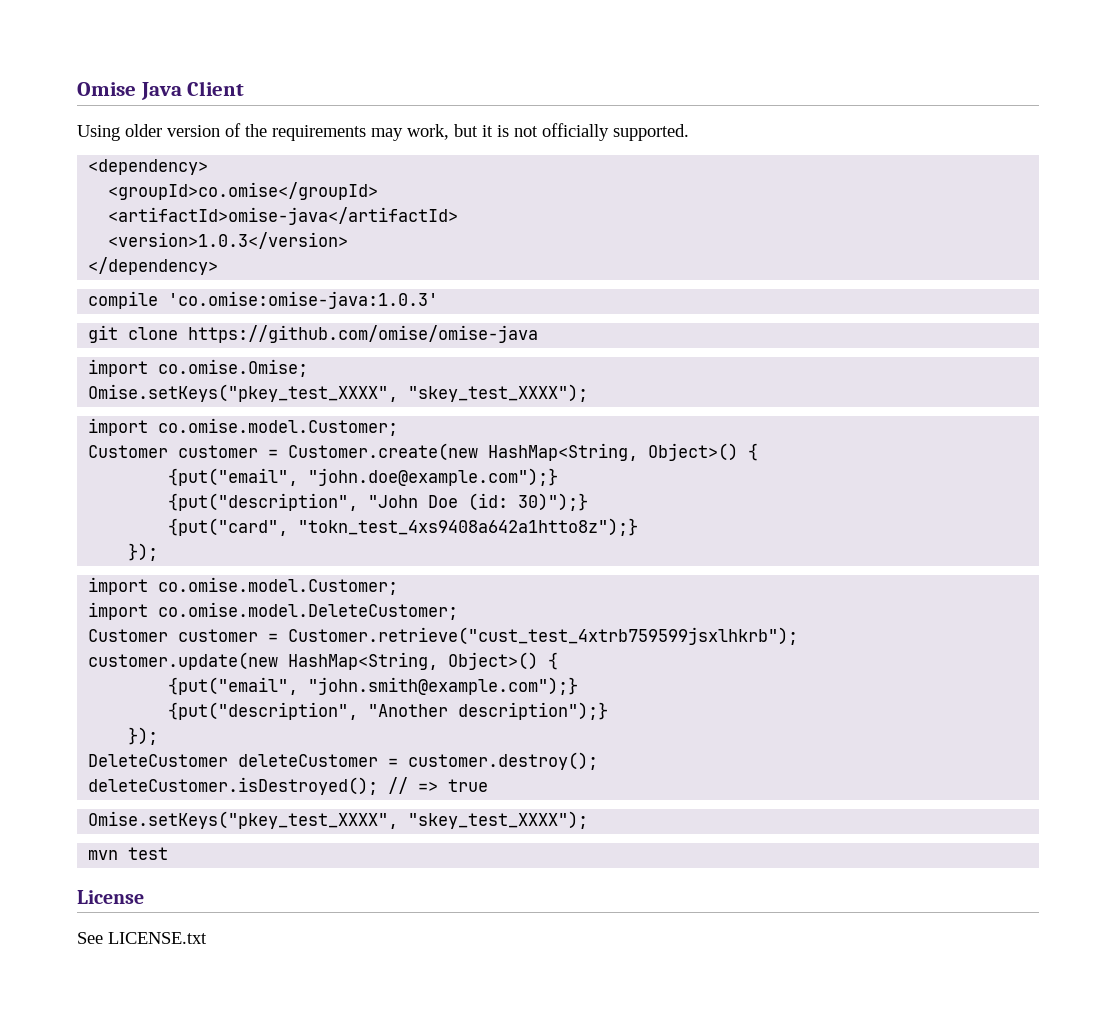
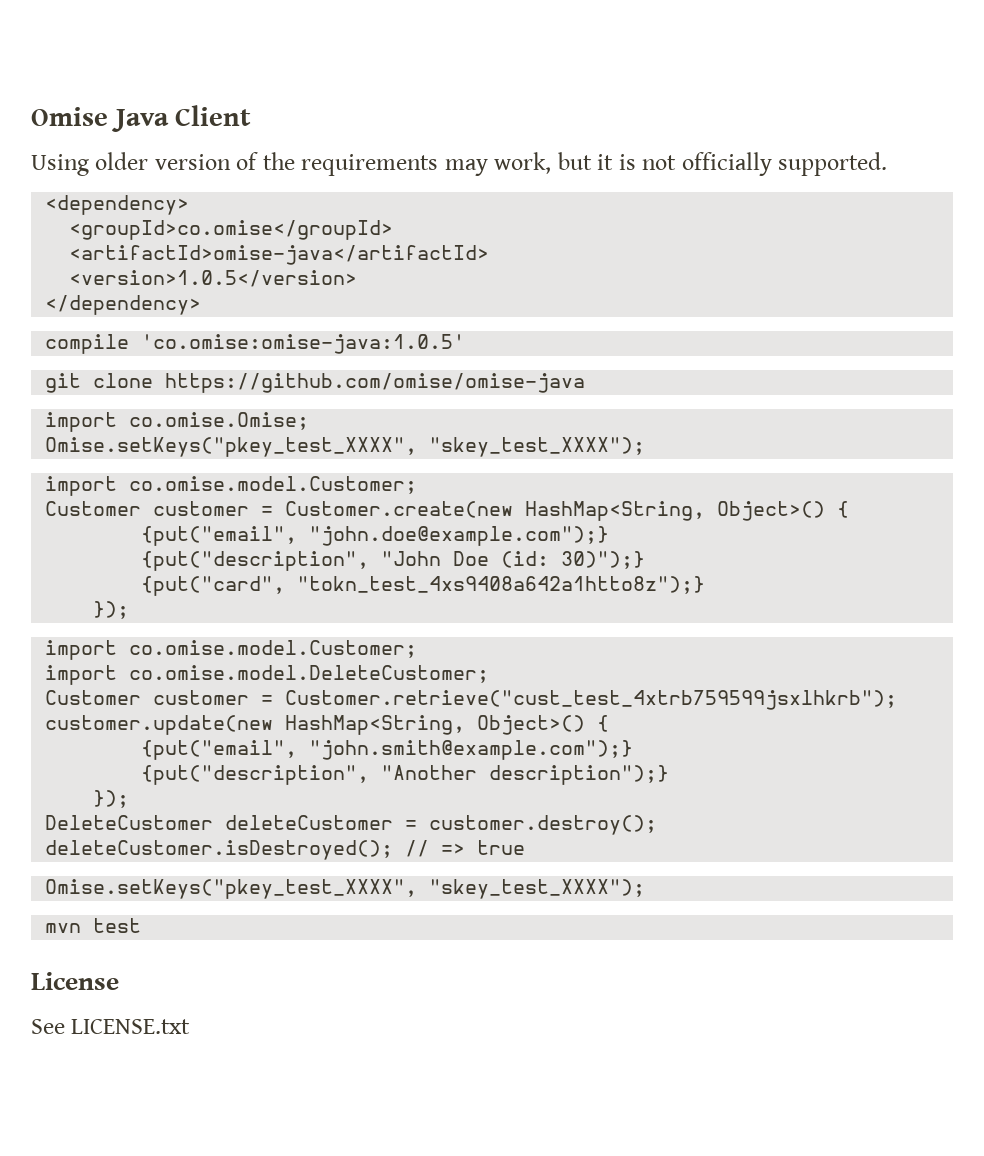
- <version>1.0.3</version>
+ <version>1.0.5</version>
- compile 'co.omise:omise-java:1.0.3'
+ compile 'co.omise:omise-java:1.0.5'

